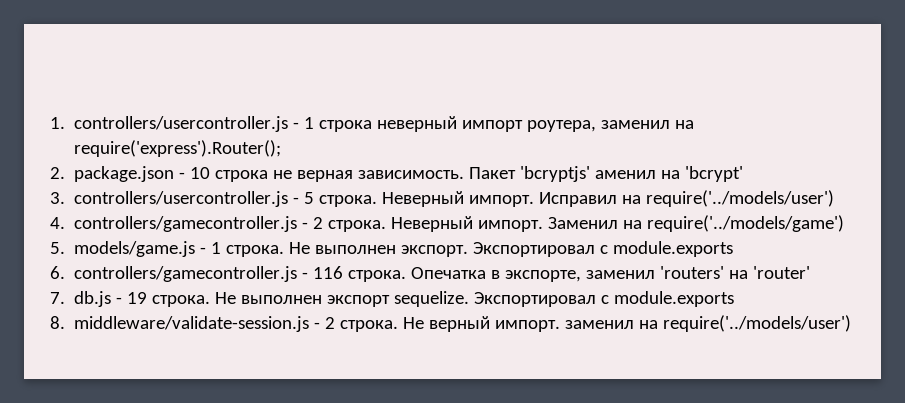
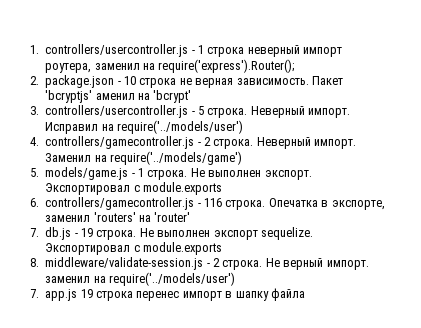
+ 7. app.js 19 строка перенес импорт в шапку файла

